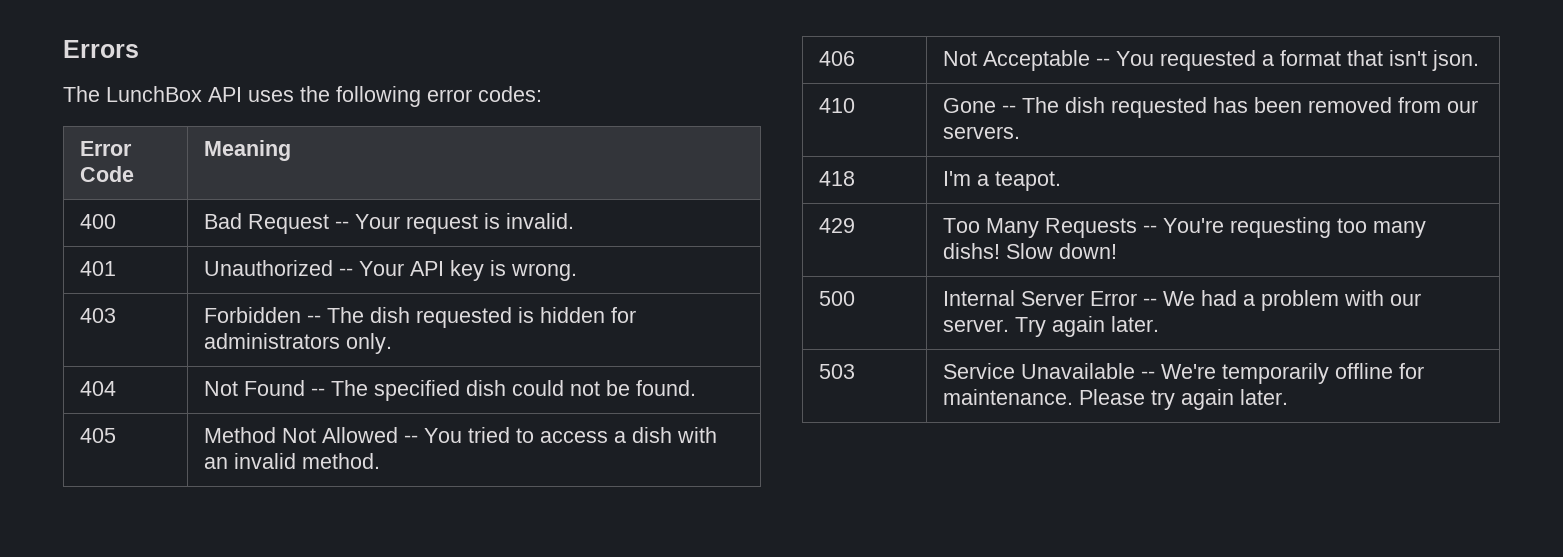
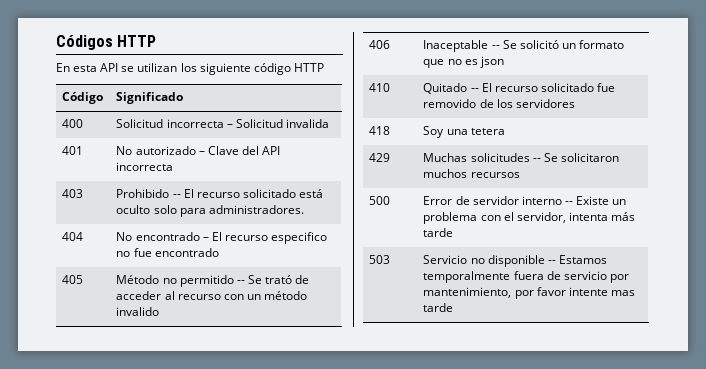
- Errors
- The LunchBox API uses the following error codes:
- Error Code | Meaning
- 400 | Bad Request -- Your request is invalid.
- 401 | Unauthorized -- Your API key is wrong.
- 403 | Forbidden -- The dish requested is hidden for administrators only.
- 404 | Not Found -- The specified dish could not be found.
- 405 | Method Not Allowed -- You tried to access a dish with an invalid method.
- 406 | Not Acceptable -- You requested a format that isn't json.
- 410 | Gone -- The dish requested has been removed from our servers.
- 418 | I'm a teapot.
- 429 | Too Many Requests -- You're requesting too many dishs! Slow down!
- 500 | Internal Server Error -- We had a problem with our server. Try again later.
- 503 | Service Unavailable -- We're temporarily offline for maintenance. Please try again later.
+ Códigos HTTP
+ En esta API se utilizan los siguiente código HTTP
+ Código | Significado
+ 400 | Solicitud incorrecta – Solicitud invalida
+ 401 | No autorizado – Clave del API incorrecta
+ 403 | Prohibido -- El recurso solicitado está oculto solo para administradores.
+ 404 | No encontrado – El recurso especifico no fue encontrado
+ 405 | Método no permitido -- Se trató de acceder al recurso con un método invalido
+ 406 | Inaceptable -- Se solicitó un formato que no es json
+ 410 | Quitado -- El recurso solicitado fue removido de los servidores
+ 418 | Soy una tetera
+ 429 | Muchas solicitudes -- Se solicitaron muchos recursos
+ 500 | Error de servidor interno -- Existe un problema con el servidor, intenta más tarde
+ 503 | Servicio no disponible -- Estamos temporalmente fuera de servicio por mantenimiento, por favor intente mas tarde

